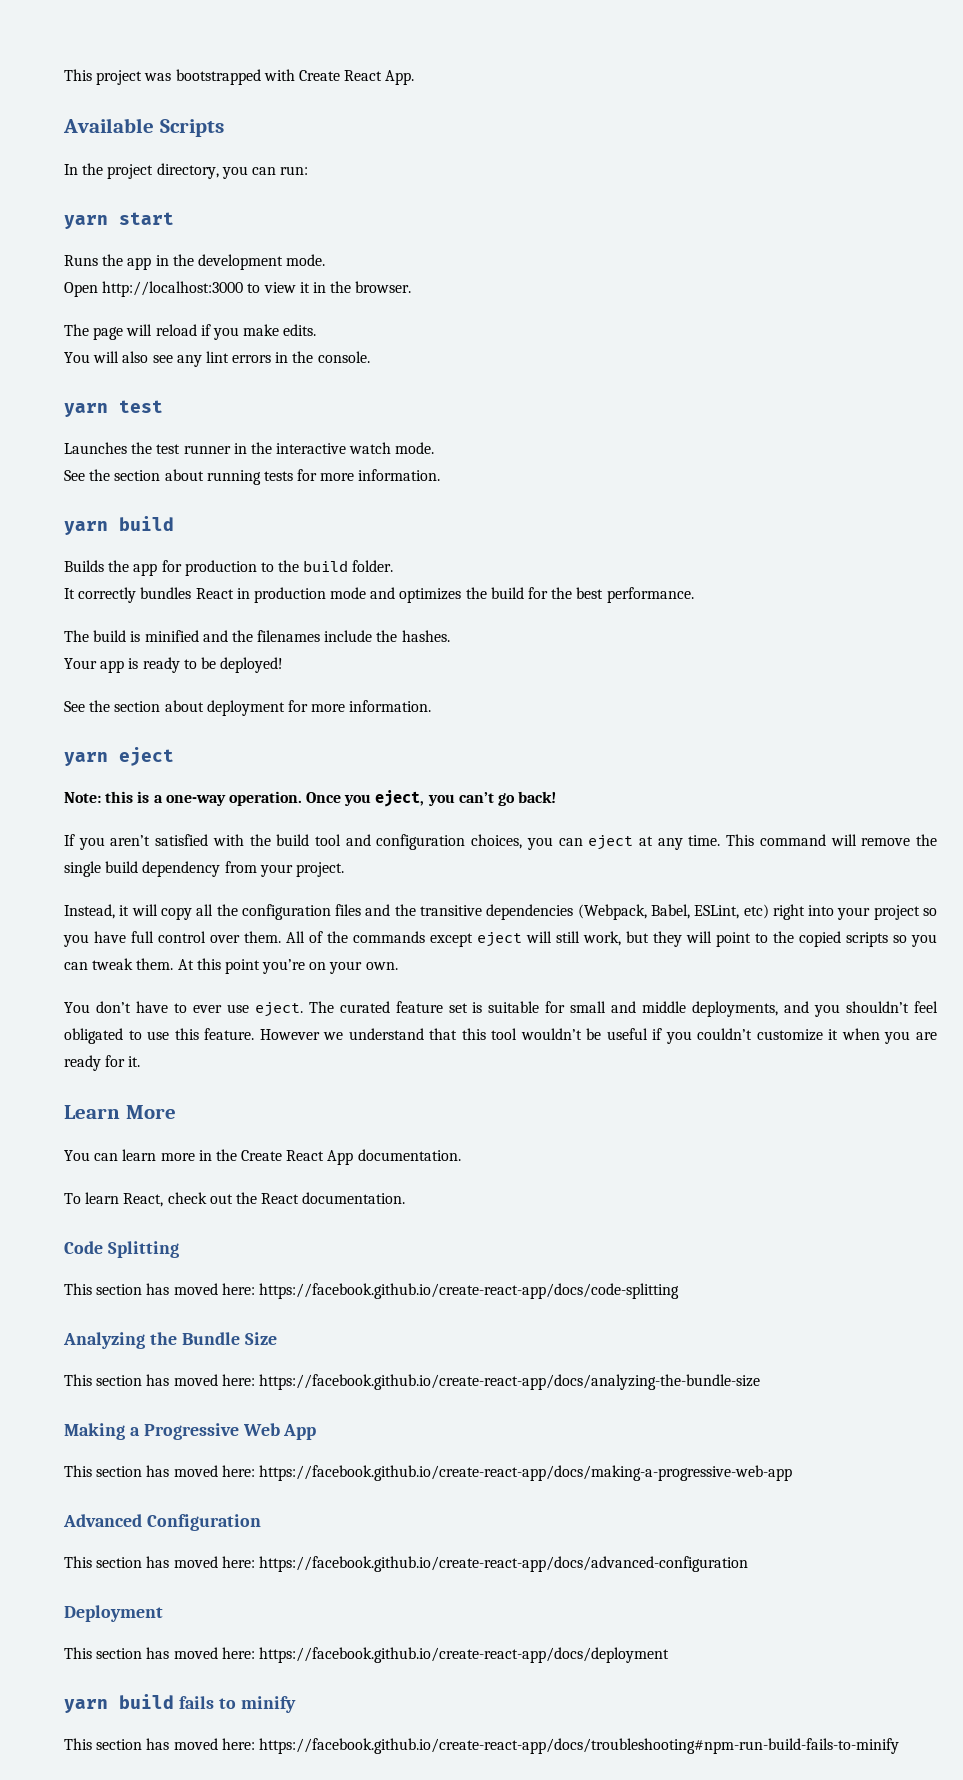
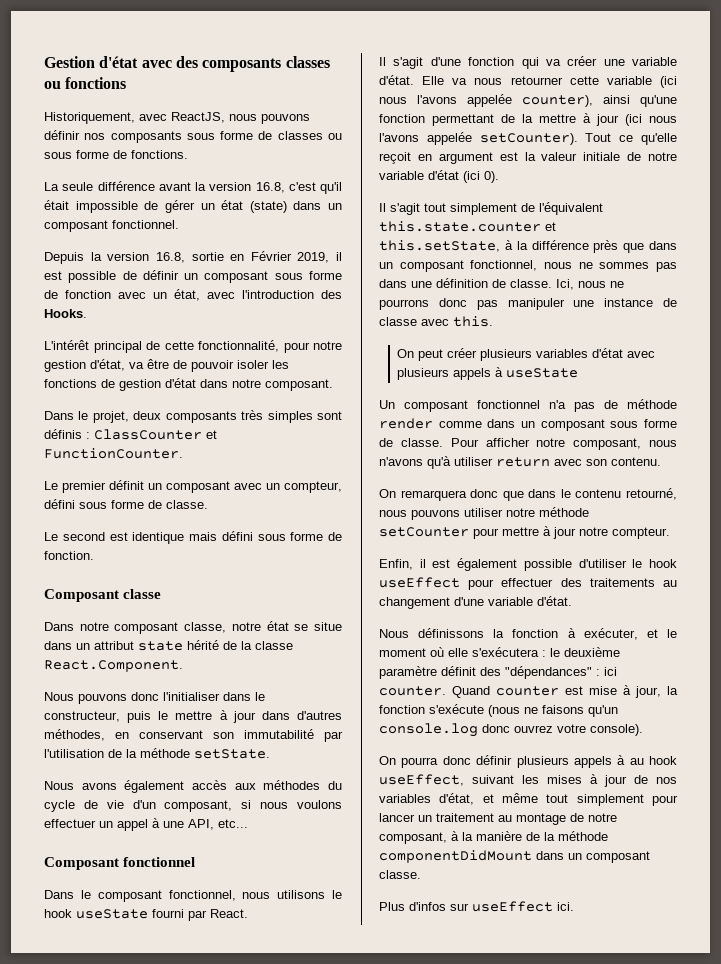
- This project was bootstrapped with Create React App.
- Available Scripts
- In the project directory, you can run:
- yarn start
- Runs the app in the development mode.
- Open http://localhost:3000 to view it in the browser.
- The page will reload if you make edits.
- You will also see any lint errors in the console.
- yarn test
- Launches the test runner in the interactive watch mode.
- See the section about running tests for more information.
- yarn build
- Builds the app for production to the build folder.
- It correctly bundles React in production mode and optimizes the build for the best performance.
- The build is minified and the filenames include the hashes.
- Your app is ready to be deployed!
- See the section about deployment for more information.
- yarn eject
- Note: this is a one-way operation. Once you eject, you can’t go back!
- If you aren’t satisfied with the build tool and configuration choices, you can eject at any time. This command will remove the single build dependency from your project.
- Instead, it will copy all the configuration files and the transitive dependencies (Webpack, Babel, ESLint, etc) right into your project so you have full control over them. All of the commands except eject will still work, but they will point to the copied scripts so you can tweak them. At this point you’re on your own.
- You don’t have to ever use eject. The curated feature set is suitable for small and middle deployments, and you shouldn’t feel obligated to use this feature. However we understand that this tool wouldn’t be useful if you couldn’t customize it when you are ready for it.
- Learn More
- You can learn more in the Create React App documentation.
- To learn React, check out the React documentation.
- Code Splitting
- This section has moved here: https://facebook.github.io/create-react-app/docs/code-splitting
- Analyzing the Bundle Size
- This section has moved here: https://facebook.github.io/create-react-app/docs/analyzing-the-bundle-size
- Making a Progressive Web App
- This section has moved here: https://facebook.github.io/create-react-app/docs/making-a-progressive-web-app
- Advanced Configuration
- This section has moved here: https://facebook.github.io/create-react-app/docs/advanced-configuration
- Deployment
- This section has moved here: https://facebook.github.io/create-react-app/docs/deployment
- yarn build fails to minify
- This section has moved here: https://facebook.github.io/create-react-app/docs/troubleshooting#npm-run-build-fails-to-minify
+ Gestion d'état avec des composants classes ou fonctions
+ Historiquement, avec ReactJS, nous pouvons définir nos composants sous forme de classes ou sous forme de fonctions.
+ La seule différence avant la version 16.8, c'est qu'il était impossible de gérer un état (state) dans un composant fonctionnel.
+ Depuis la version 16.8, sortie en Février 2019, il est possible de définir un composant sous forme de fonction avec un état, avec l'introduction des Hooks.
+ L'intérêt principal de cette fonctionnalité, pour notre gestion d'état, va être de pouvoir isoler les fonctions de gestion d'état dans notre composant.
+ Dans le projet, deux composants très simples sont définis : ClassCounter et FunctionCounter.
+ Le premier définit un composant avec un compteur, défini sous forme de classe.
+ Le second est identique mais défini sous forme de fonction.
+ Composant classe
+ Dans notre composant classe, notre état se situe dans un attribut state hérité de la classe React.Component.
+ Nous pouvons donc l'initialiser dans le constructeur, puis le mettre à jour dans d'autres méthodes, en conservant son immutabilité par l'utilisation de la méthode setState.
+ Nous avons également accès aux méthodes du cycle de vie d'un composant, si nous voulons effectuer un appel à une API, etc...
+ Composant fonctionnel
+ Dans le composant fonctionnel, nous utilisons le hook useState fourni par React.
+ Il s'agit d'une fonction qui va créer une variable d'état. Elle va nous retourner cette variable (ici nous l'avons appelée counter), ainsi qu'une fonction permettant de la mettre à jour (ici nous l'avons appelée setCounter). Tout ce qu'elle reçoit en argument est la valeur initiale de notre variable d'état (ici 0).
+ Il s'agit tout simplement de l'équivalent this.state.counter et this.setState, à la différence près que dans un composant fonctionnel, nous ne sommes pas dans une définition de classe. Ici, nous ne pourrons donc pas manipuler une instance de classe avec this.
+ On peut créer plusieurs variables d'état avec plusieurs appels à useState
+ Un composant fonctionnel n'a pas de méthode render comme dans un composant sous forme de classe. Pour afficher notre composant, nous n'avons qu'à utiliser return avec son contenu.
+ On remarquera donc que dans le contenu retourné, nous pouvons utiliser notre méthode setCounter pour mettre à jour notre compteur.
+ Enfin, il est également possible d'utiliser le hook useEffect pour effectuer des traitements au changement d'une variable d'état.
+ Nous définissons la fonction à exécuter, et le moment où elle s'exécutera : le deuxième paramètre définit des "dépendances" : ici counter. Quand counter est mise à jour, la fonction s'exécute (nous ne faisons qu'un console.log donc ouvrez votre console).
+ On pourra donc définir plusieurs appels à au hook useEffect, suivant les mises à jour de nos variables d'état, et même tout simplement pour lancer un traitement au montage de notre composant, à la manière de la méthode componentDidMount dans un composant classe.
+ Plus d'infos sur useEffect ici.

